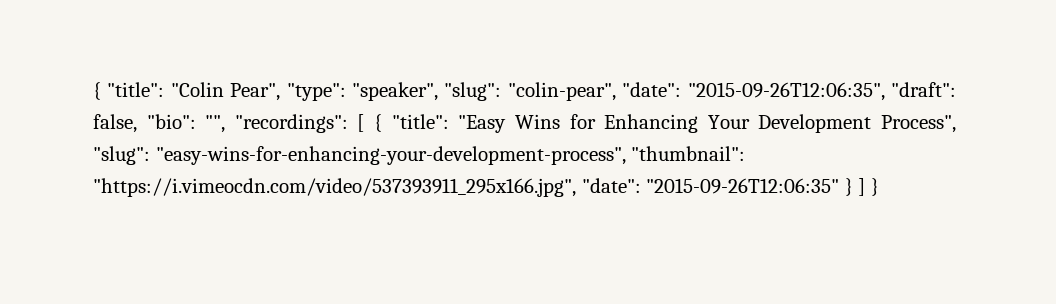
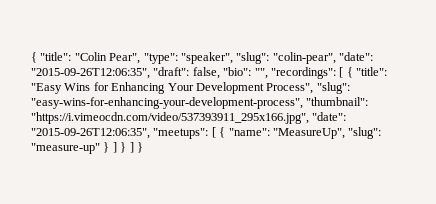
- { "title": "Colin Pear", "type": "speaker", "slug": "colin-pear", "date": "2015-09-26T12:06:35", "draft": false, "bio": "", "recordings": [ { "title": "Easy Wins for Enhancing Your Development Process", "slug": "easy-wins-for-enhancing-your-development-process", "thumbnail": "https://i.vimeocdn.com/video/537393911_295x166.jpg", "date": "2015-09-26T12:06:35" } ] }
+ { "title": "Colin Pear", "type": "speaker", "slug": "colin-pear", "date": "2015-09-26T12:06:35", "draft": false, "bio": "", "recordings": [ { "title": "Easy Wins for Enhancing Your Development Process", "slug": "easy-wins-for-enhancing-your-development-process", "thumbnail": "https://i.vimeocdn.com/video/537393911_295x166.jpg", "date": "2015-09-26T12:06:35", "meetups": [ { "name": "MeasureUp", "slug": "measure-up" } ] } ] }

